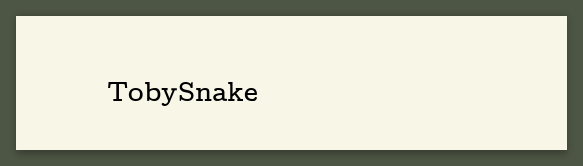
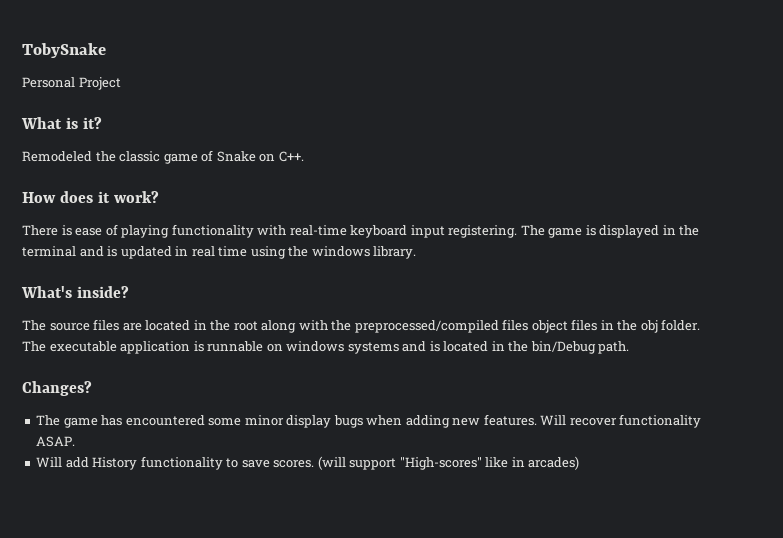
+ Personal Project
+ What is it?
+ Remodeled the classic game of Snake on C++.
+ How does it work?
+ There is ease of playing functionality with real-time keyboard input registering. The game is displayed in the terminal and is updated in real time using the windows library.
+ What's inside?
+ The source files are located in the root along with the preprocessed/compiled files object files in the obj folder. The executable application is runnable on windows systems and is located in the bin/Debug path.
+ Changes?
+ The game has encountered some minor display bugs when adding new features. Will recover functionality ASAP.
+ Will add History functionality to save scores. (will support "High-scores" like in arcades)

